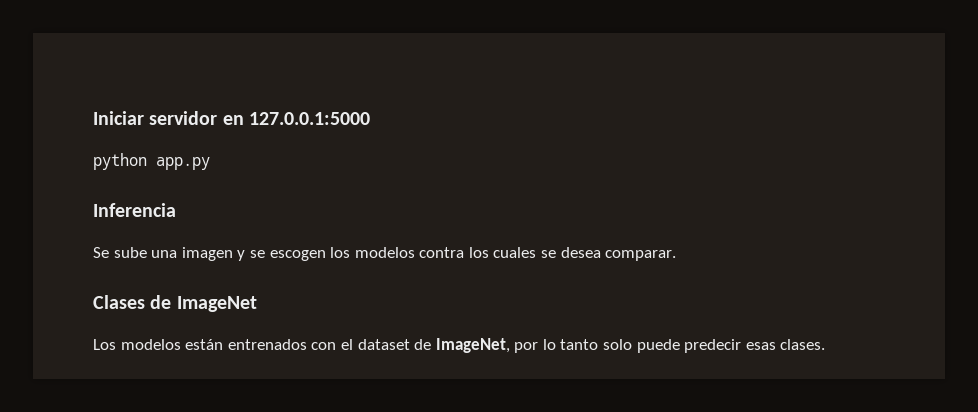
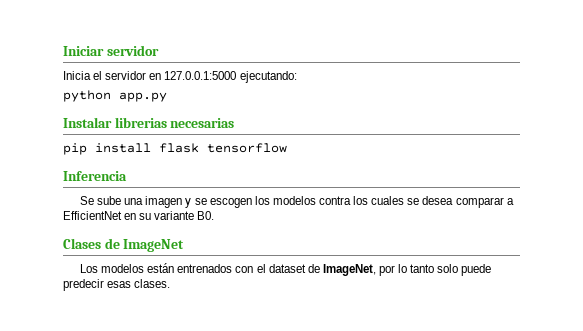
- Iniciar servidor en 127.0.0.1:5000
+ Iniciar servidor
+ Inicia el servidor en 127.0.0.1:5000 ejecutando:
+ Instalar librerias necesarias
+ pip install flask tensorflow
- Se sube una imagen y se escogen los modelos contra los cuales se desea comparar.
+ Se sube una imagen y se escogen los modelos contra los cuales se desea comparar a EfficientNet en su variante B0.

